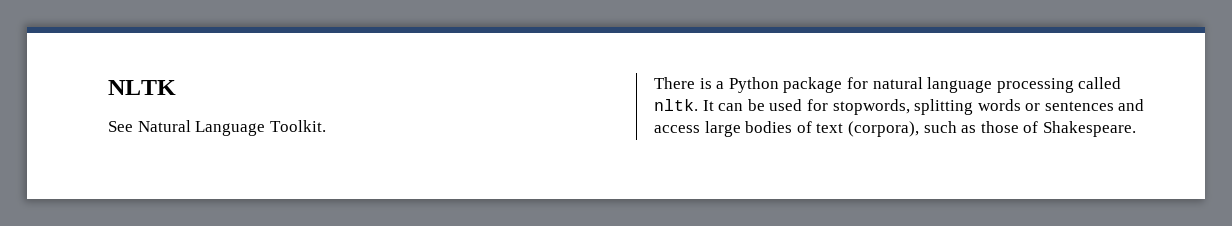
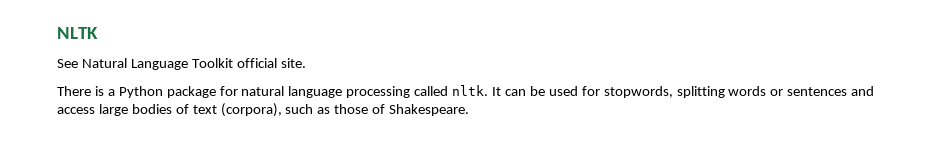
- See Natural Language Toolkit.
+ See Natural Language Toolkit official site.

